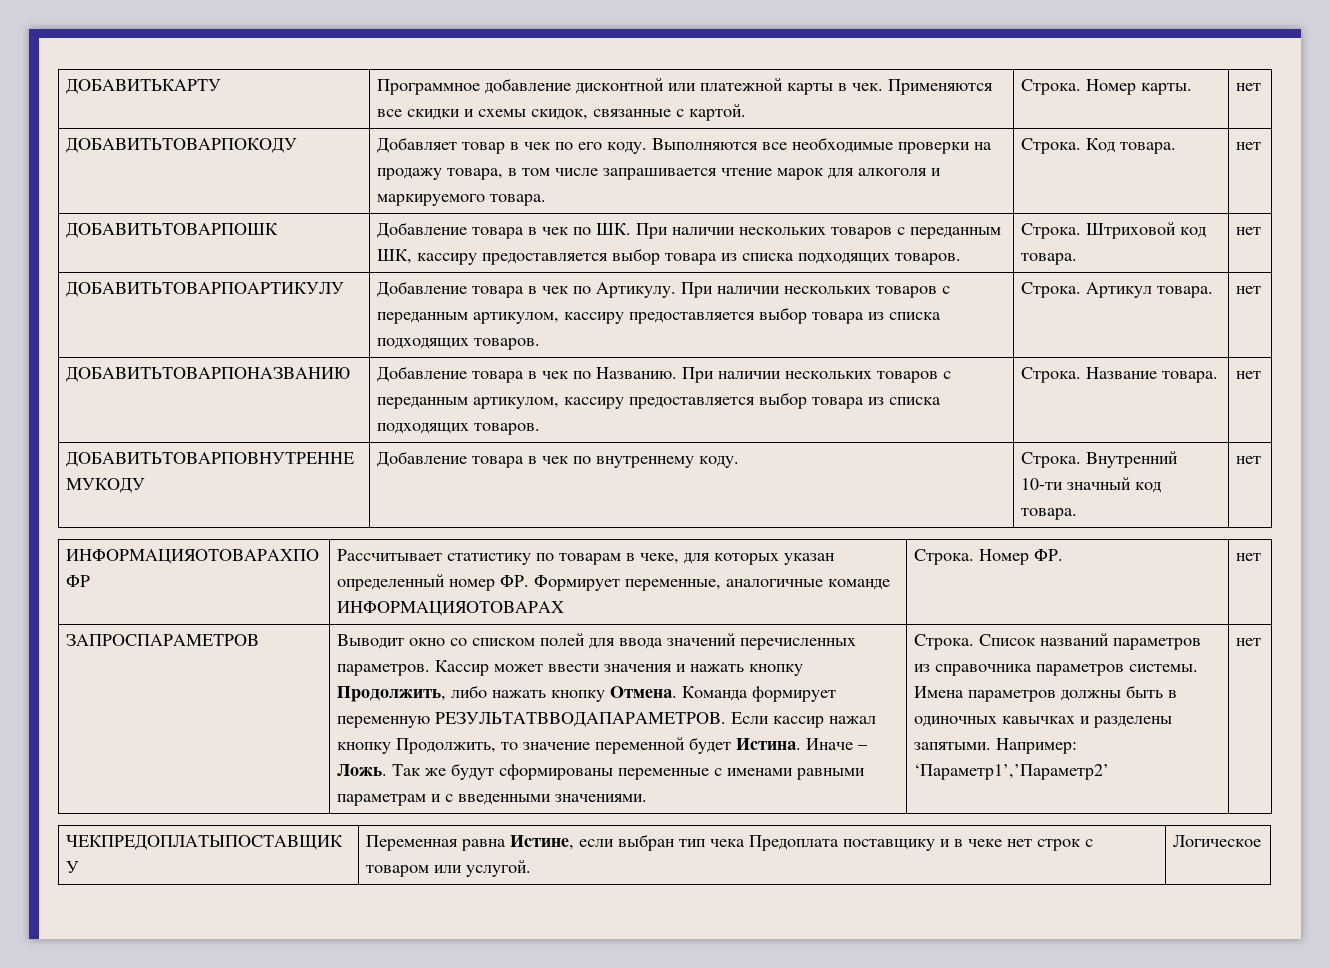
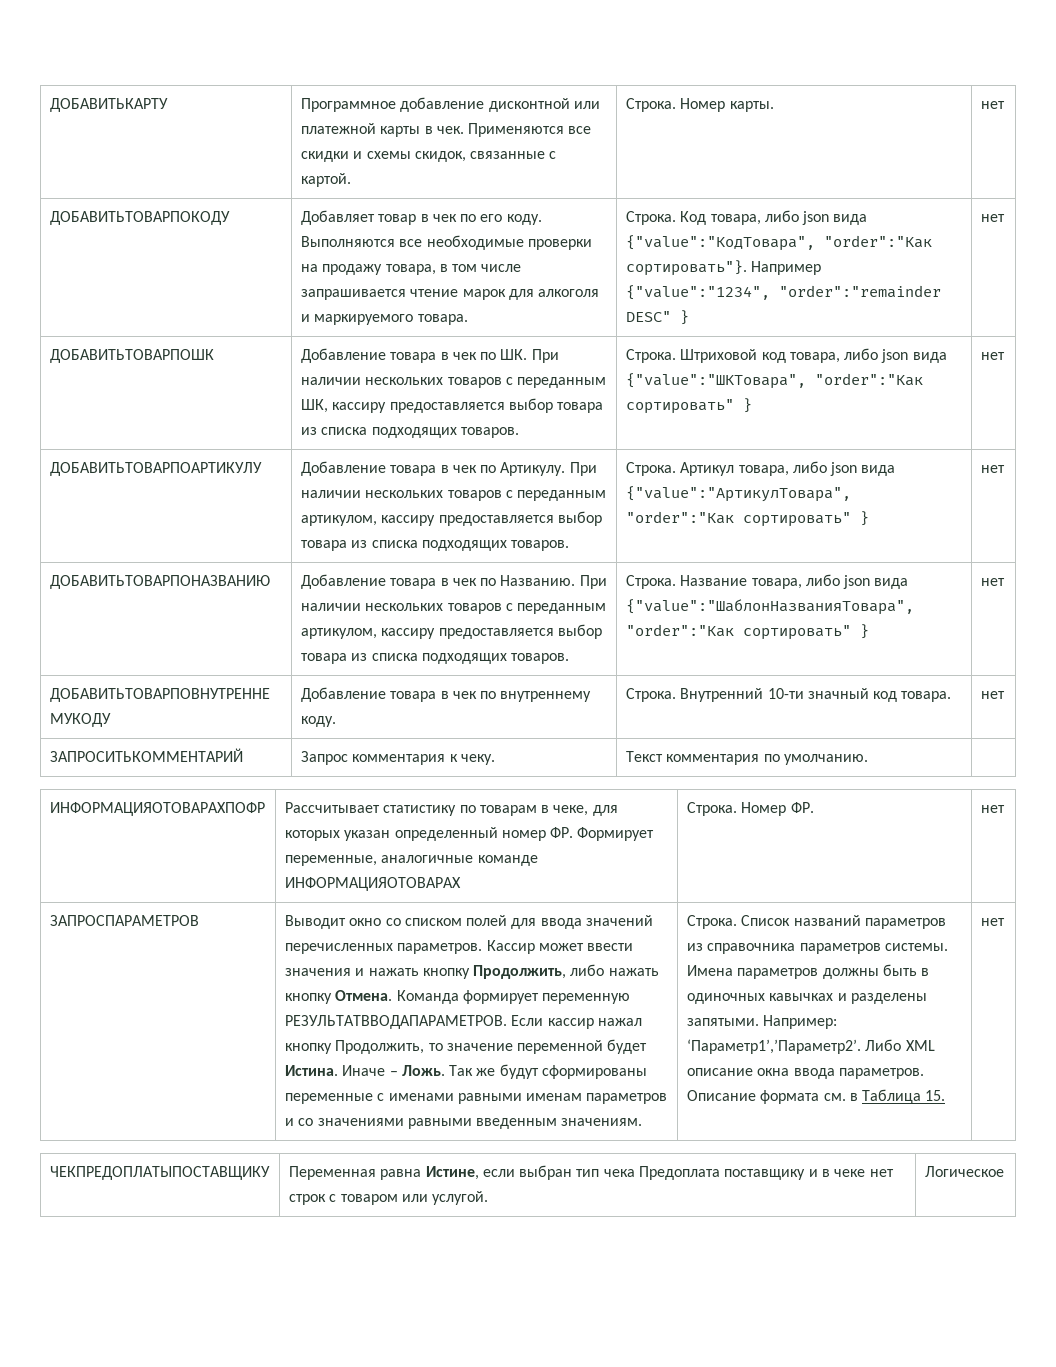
- Код товара.
+ Код товара, либо json вида {"value":"КодТовара", "order":"Как сортировать"}. Например {"value":"1234", "order":"remainder DESC" }
- ДОБАВИТЬТОВАРПОШК | Добавление товара в чек по ШК. При наличии нескольких товаров с переданным ШК, кассиру предоставляется выбор товара из списка подходящих товаров. | Строка. Штриховой код товара. | нет
+ ДОБАВИТЬТОВАРПОШК | Добавление товара в чек по ШК. При наличии нескольких товаров с переданным ШК, кассиру предоставляется выбор товара из списка подходящих товаров. | Строка. Штриховой код товара, либо json вида {"value":"ШКТовара", "order":"Как сортировать" } | нет
- ДОБАВИТЬТОВАРПОАРТИКУЛУ | Добавление товара в чек по Артикулу. При наличии нескольких товаров с переданным артикулом, кассиру предоставляется выбор товара из списка подходящих товаров. | Строка. Артикул товара. | нет
+ ДОБАВИТЬТОВАРПОАРТИКУЛУ | Добавление товара в чек по Артикулу. При наличии нескольких товаров с переданным артикулом, кассиру предоставляется выбор товара из списка подходящих товаров. | Строка. Артикул товара, либо json вида {"value":"АртикулТовара", "order":"Как сортировать" } | нет
- ДОБАВИТЬТОВАРПОНАЗВАНИЮ | Добавление товара в чек по Названию. При наличии нескольких товаров с переданным артикулом, кассиру предоставляется выбор товара из списка подходящих товаров. | Строка. Название товара. | нет
+ ДОБАВИТЬТОВАРПОНАЗВАНИЮ | Добавление товара в чек по Названию. При наличии нескольких товаров с переданным артикулом, кассиру предоставляется выбор товара из списка подходящих товаров. | Строка. Название товара, либо json вида {"value":"ШаблонНазванияТовара", "order":"Как сортировать" } | нет
+ ЗАПРОСИТЬКОММЕНТАРИЙ | Запрос комментария к чеку. | Текст комментария по умолчанию. |
- Так же будут сформированы переменные с именами равными параметрам и с введенными значениями.
+ Так же будут сформированы переменные с именами равными именам параметров и со значениями равными введенным значениям.
- Например: ‘Параметр1’,’Параметр2’
+ Например: ‘Параметр1’,’Параметр2’. Либо XML описание окна ввода параметров. Описание формата см. в Таблица 15.

